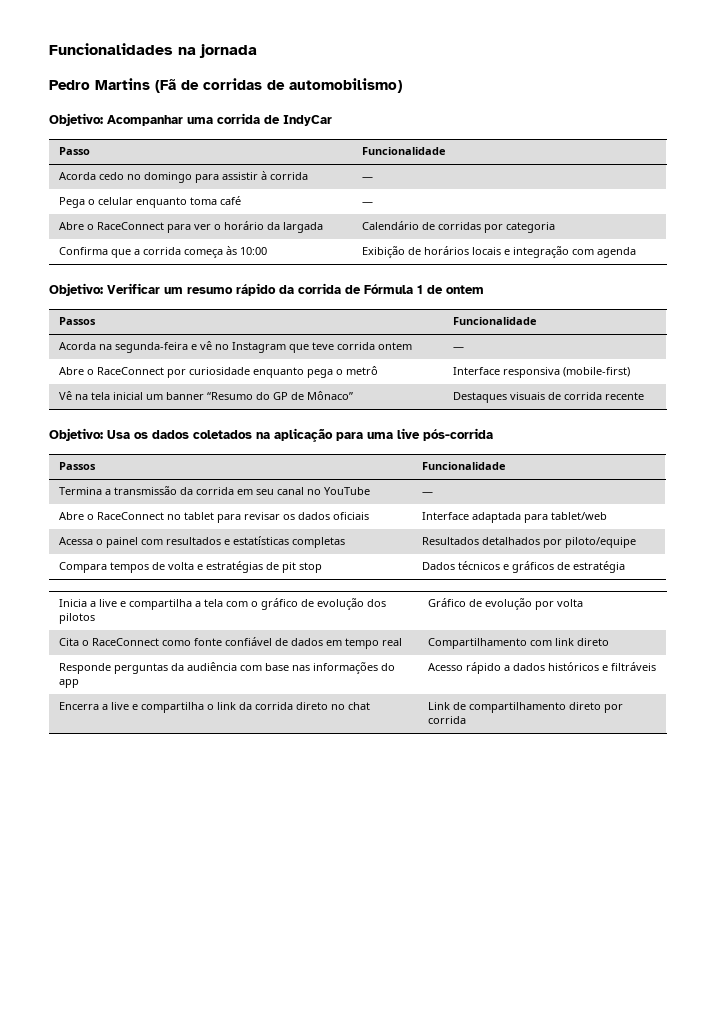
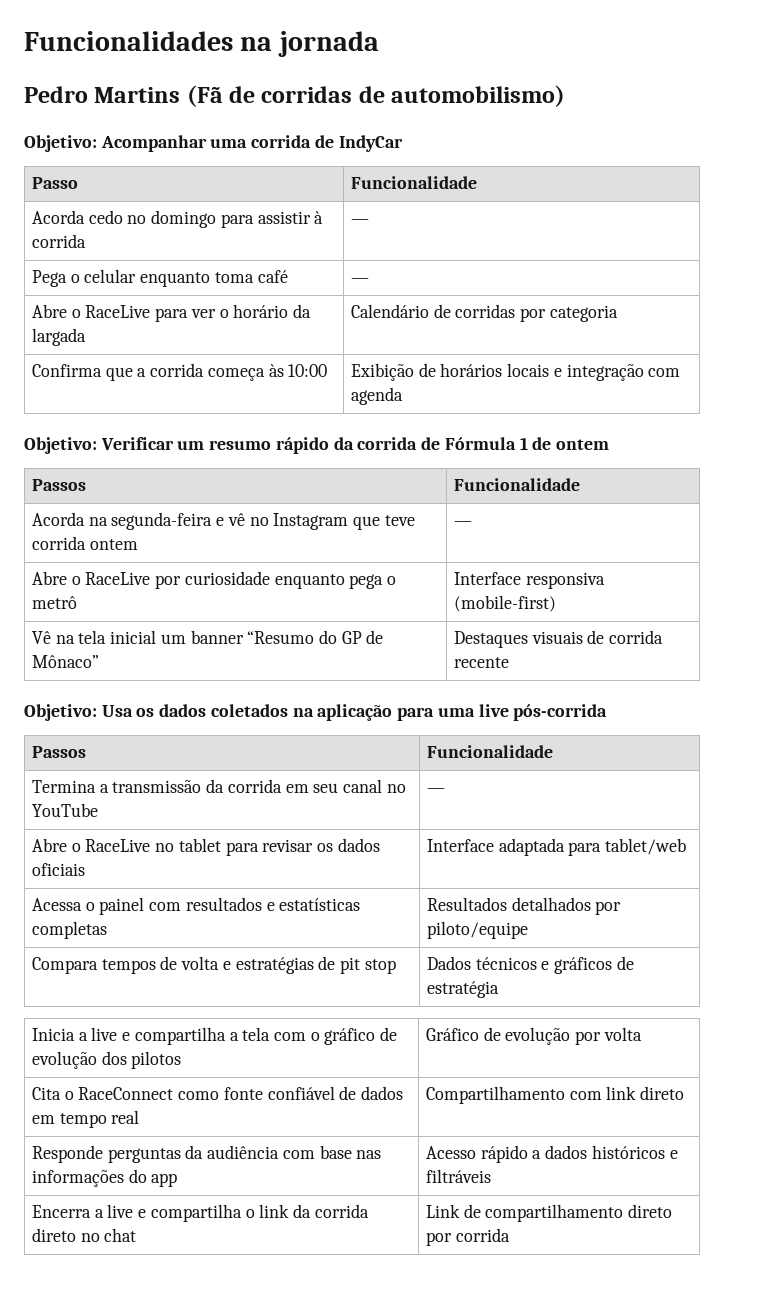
- Abre o RaceConnect para ver o horário da largada | Calendário de corridas por categoria
+ Abre o RaceLive para ver o horário da largada | Calendário de corridas por categoria
- Abre o RaceConnect por curiosidade enquanto pega o metrô | Interface responsiva (mobile-first)
+ Abre o RaceLive por curiosidade enquanto pega o metrô | Interface responsiva (mobile-first)
- Abre o RaceConnect no tablet para revisar os dados oficiais | Interface adaptada para tablet/web
+ Abre o RaceLive no tablet para revisar os dados oficiais | Interface adaptada para tablet/web

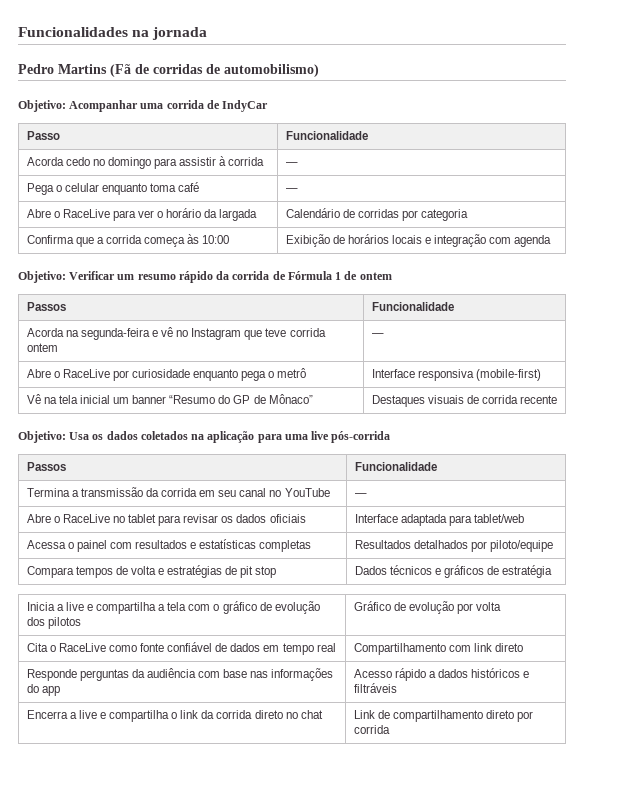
- Cita o RaceConnect como fonte confiável de dados em tempo real | Compartilhamento com link direto
+ Cita o RaceLive como fonte confiável de dados em tempo real | Compartilhamento com link direto

